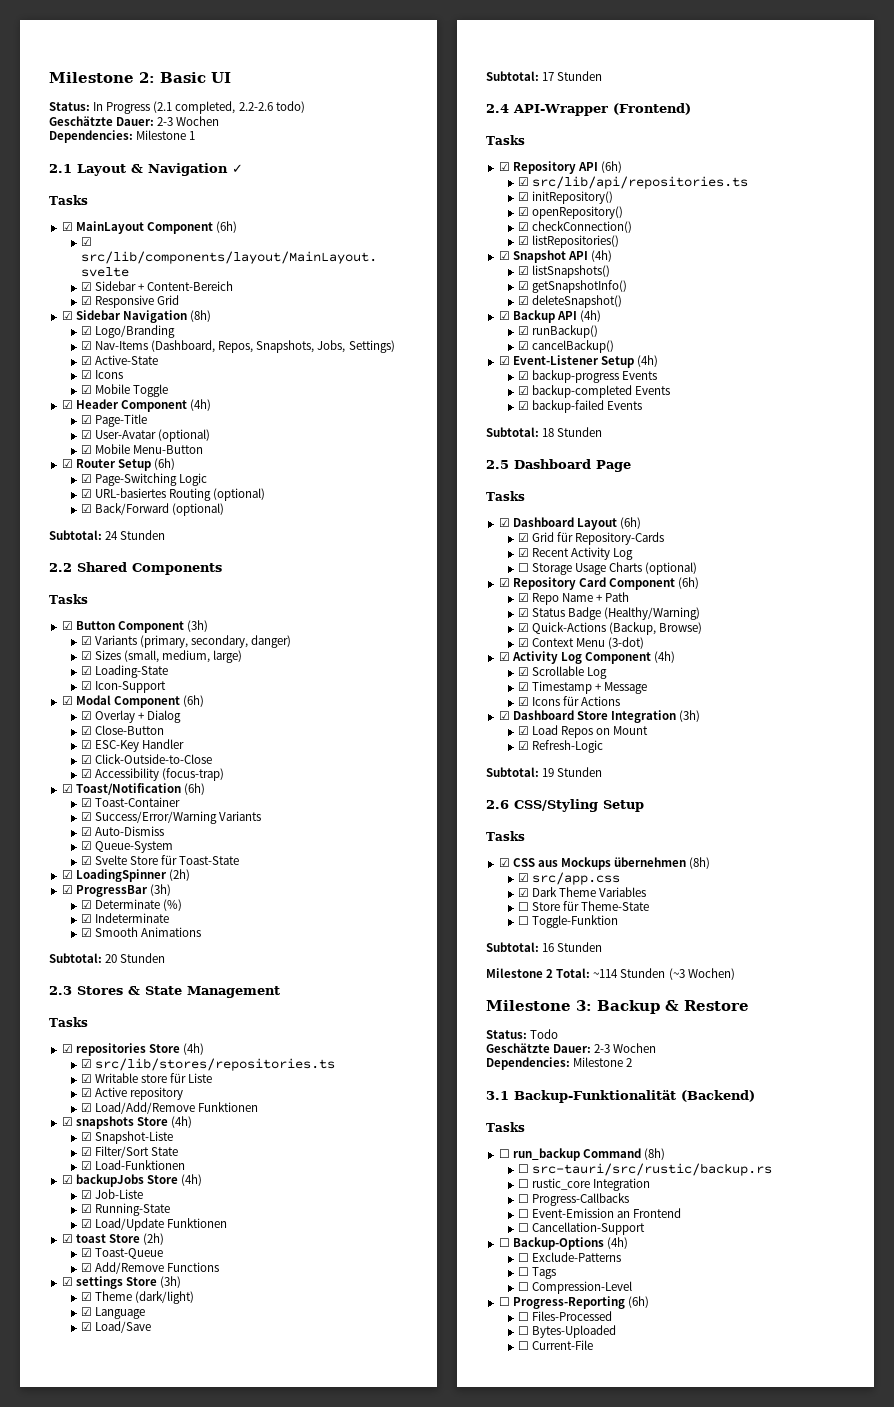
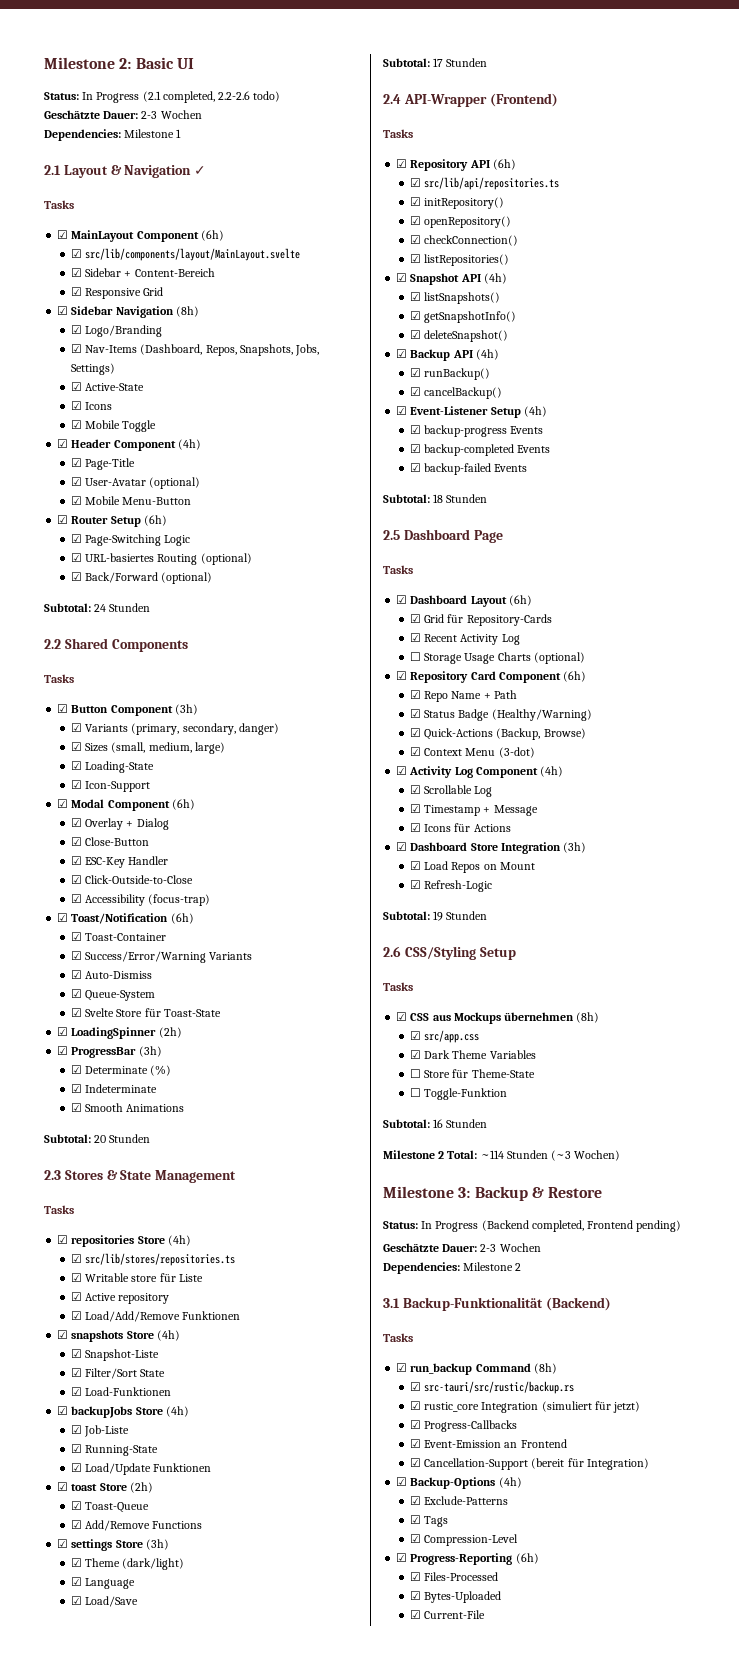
- Status: Todo
+ Status: In Progress (Backend completed, Frontend pending)
- ☐ run_backup Command (8h)
+ ☑ run_backup Command (8h)
- ☐ src-tauri/src/rustic/backup.rs
+ ☑ src-tauri/src/rustic/backup.rs
- ☐ rustic_core Integration
- ☐ Progress-Callbacks
+ ☑ rustic_core Integration (simuliert für jetzt)
+ ☑ Progress-Callbacks
- ☐ Event-Emission an Frontend
+ ☑ Event-Emission an Frontend
- ☐ Cancellation-Support
- ☐ Backup-Options (4h)
+ ☑ Cancellation-Support (bereit für Integration)
+ ☑ Backup-Options (4h)
- ☐ Exclude-Patterns
+ ☑ Exclude-Patterns
- ☐ Tags
+ ☑ Tags
- ☐ Compression-Level
+ ☑ Compression-Level
- ☐ Progress-Reporting (6h)
+ ☑ Progress-Reporting (6h)
- ☐ Files-Processed
+ ☑ Files-Processed
- ☐ Bytes-Uploaded
+ ☑ Bytes-Uploaded
- ☐ Current-File
+ ☑ Current-File

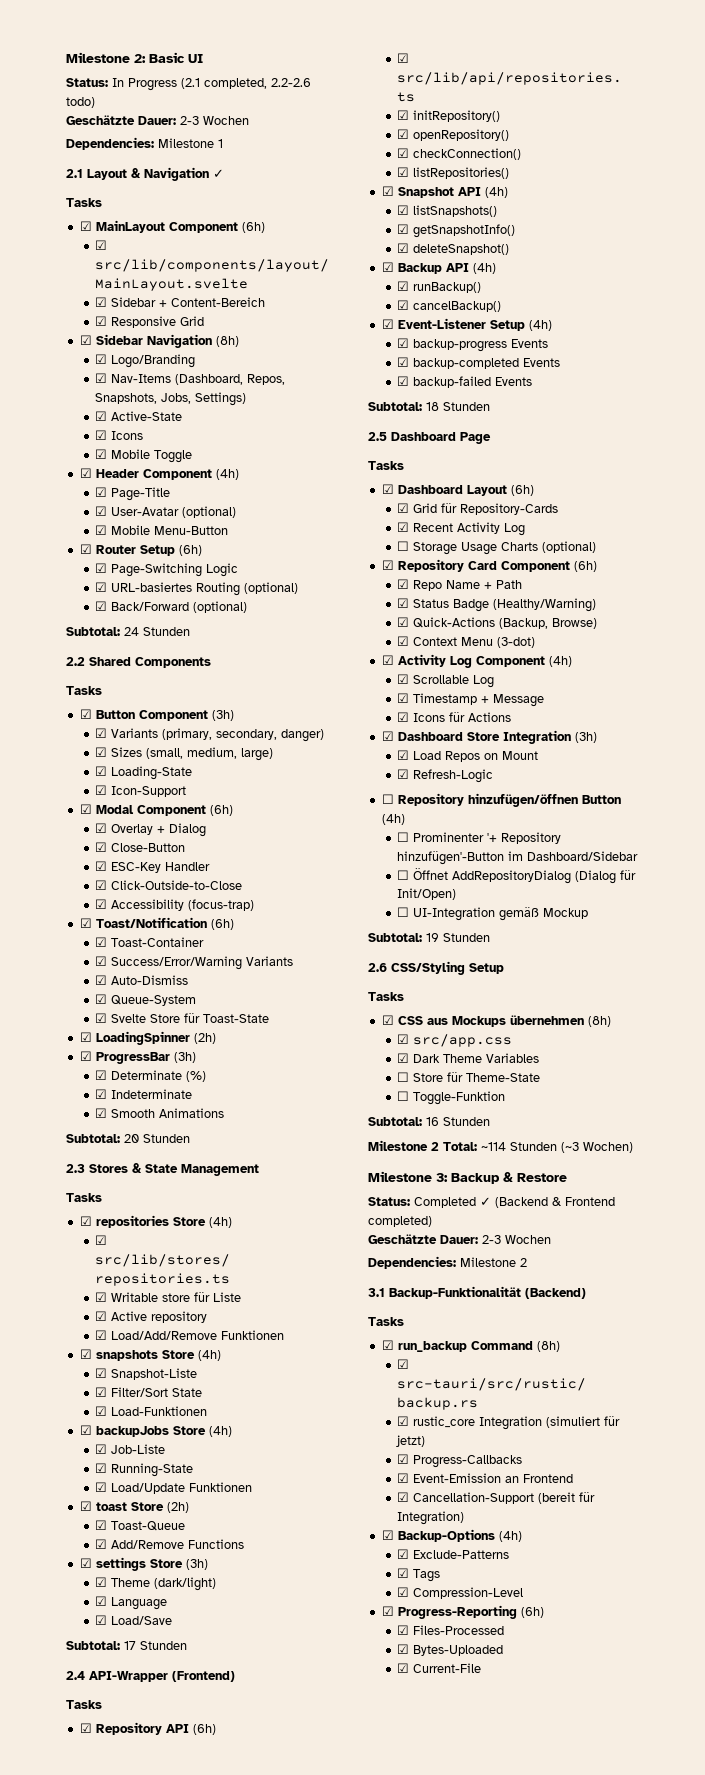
+ ☐ Repository hinzufügen/öffnen Button (4h)
+ ☐ Prominenter '+ Repository hinzufügen'-Button im Dashboard/Sidebar
+ ☐ Öffnet AddRepositoryDialog (Dialog für Init/Open)
+ ☐ UI-Integration gemäß Mockup
- Status: In Progress (Backend completed, Frontend pending)
+ Status: Completed ✓ (Backend & Frontend completed)

